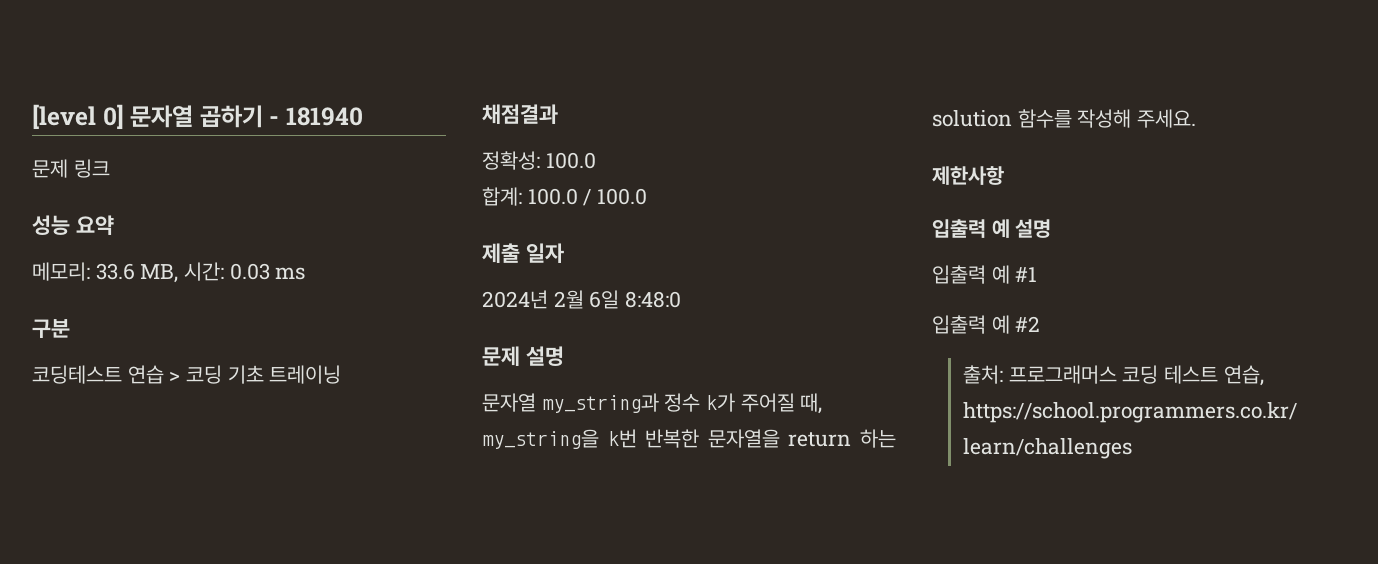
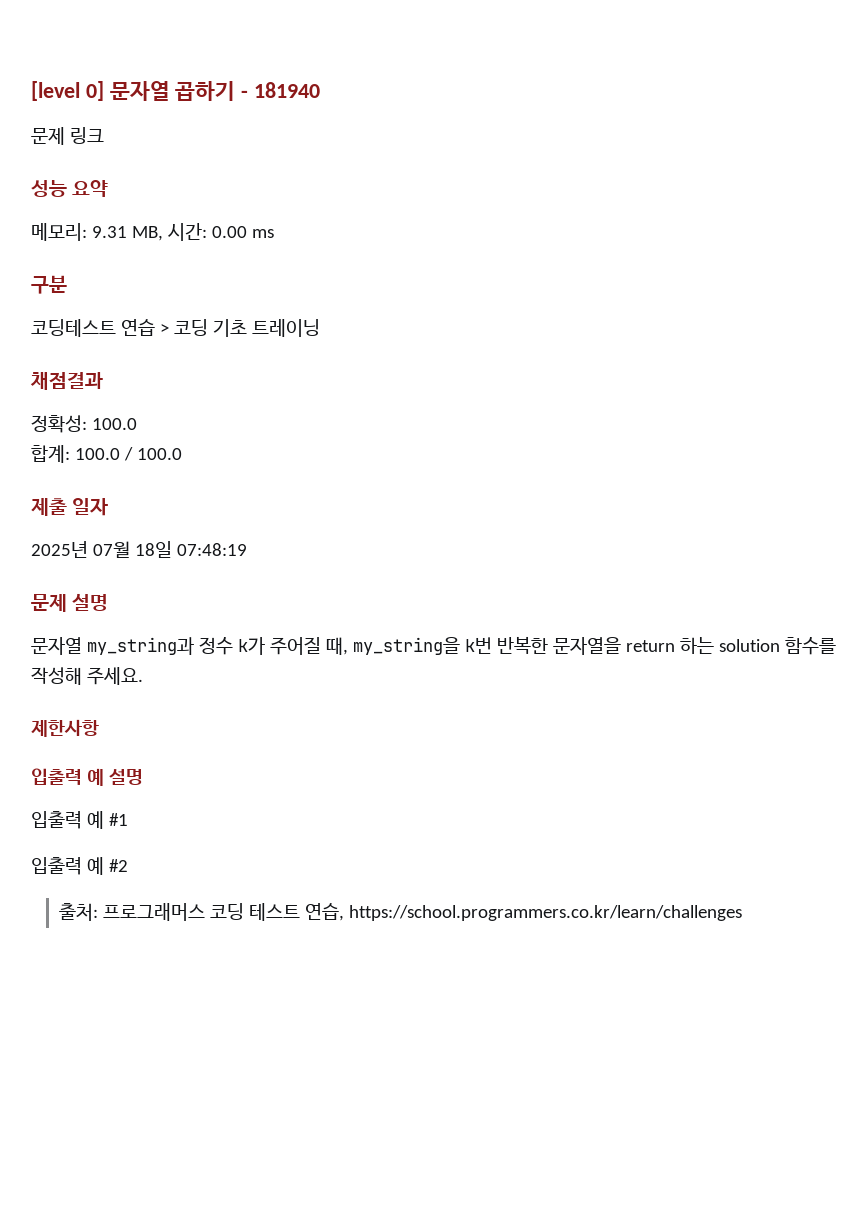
- 메모리: 33.6 MB, 시간: 0.03 ms
+ 메모리: 9.31 MB, 시간: 0.00 ms
- 2024년 2월 6일 8:48:0
+ 2025년 07월 18일 07:48:19

